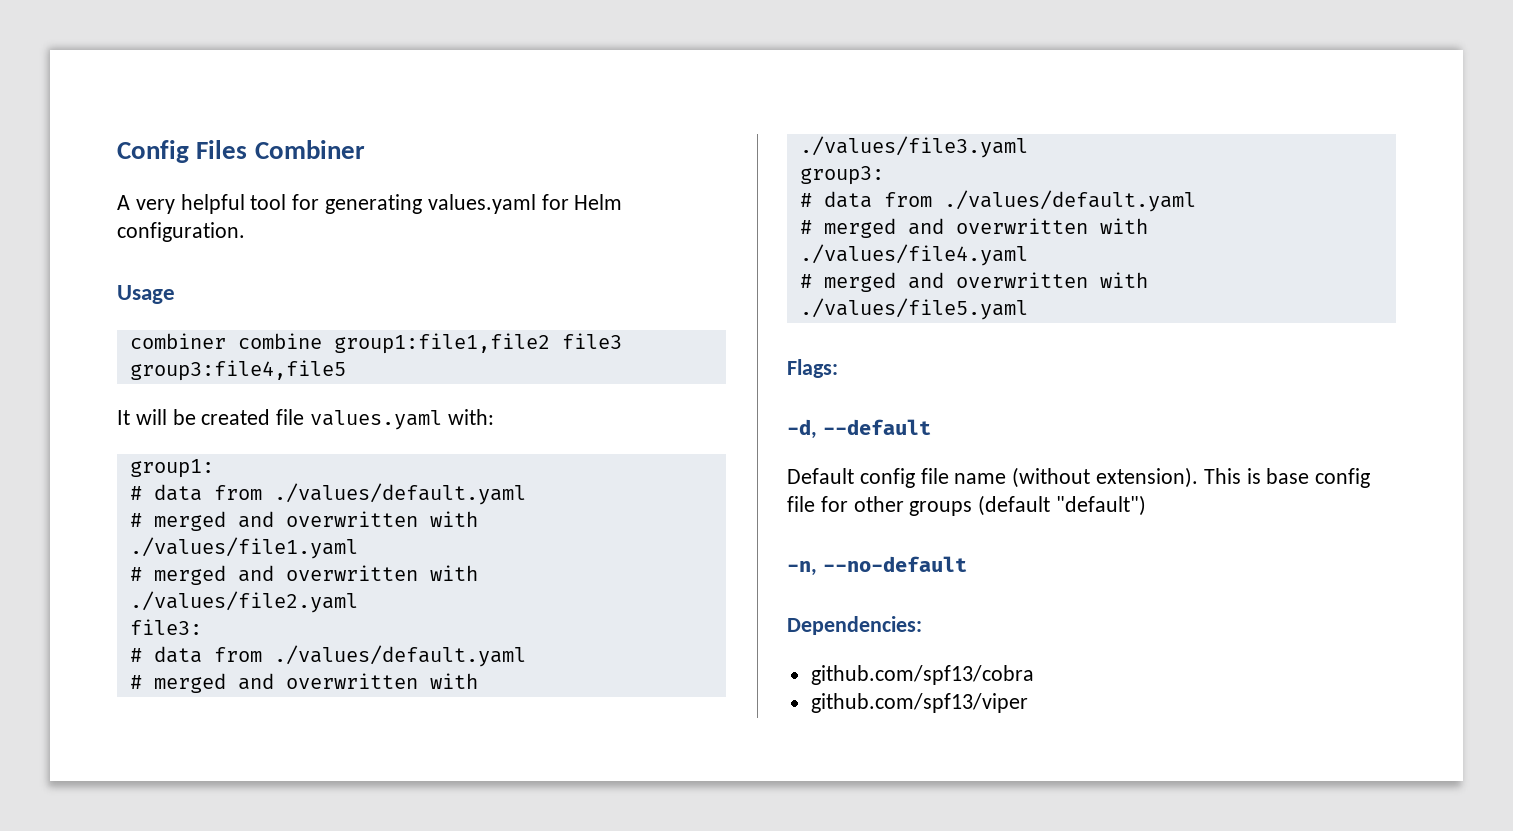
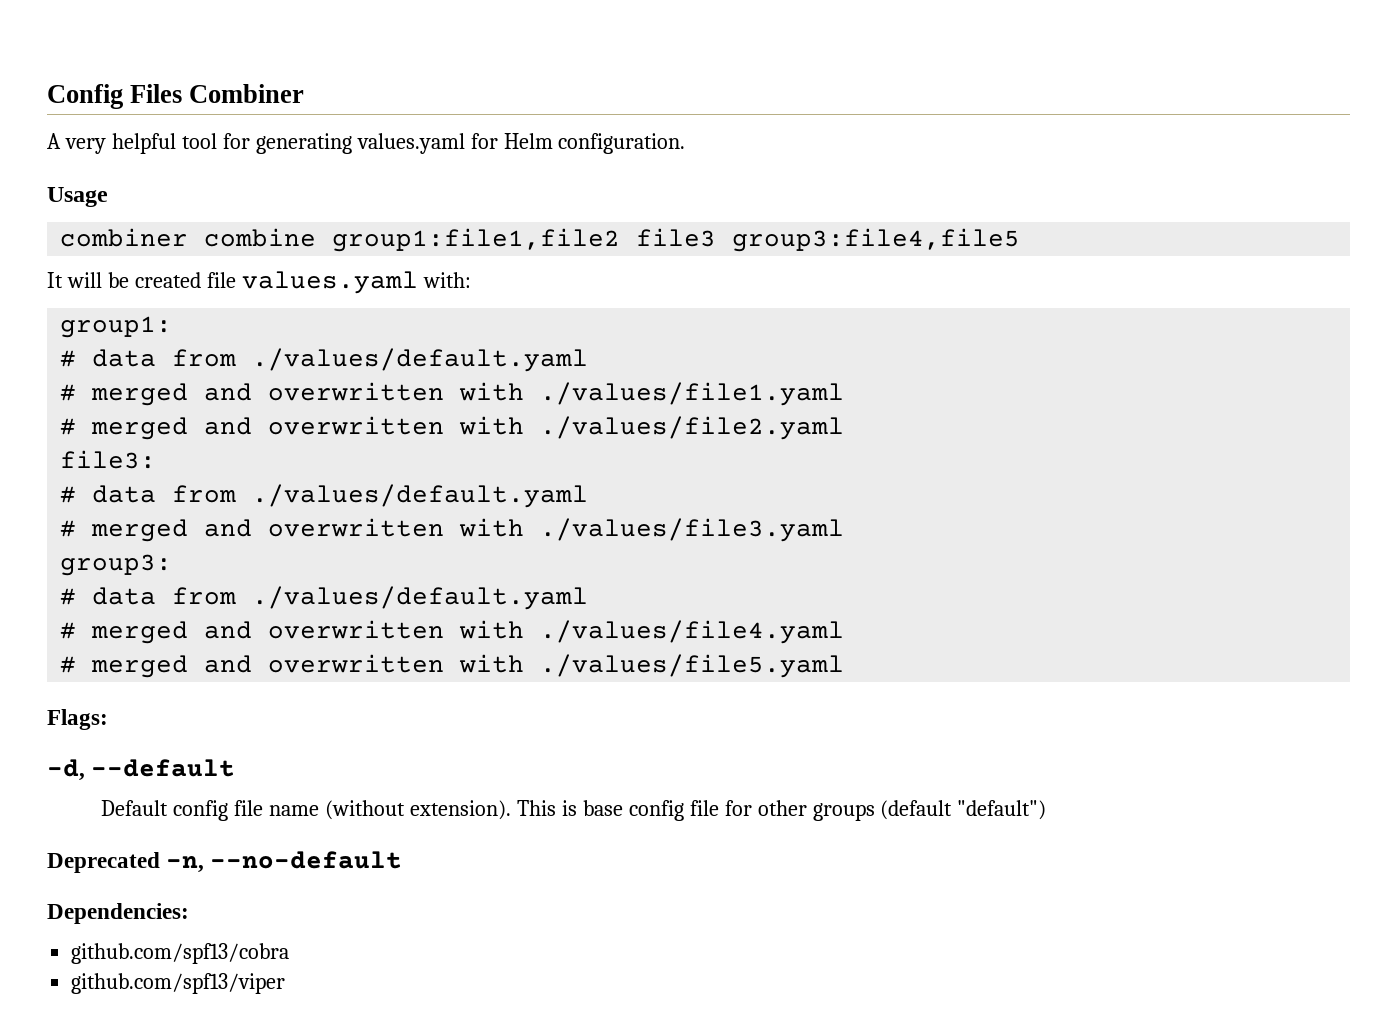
- -n, --no-default
+ Deprecated -n, --no-default

